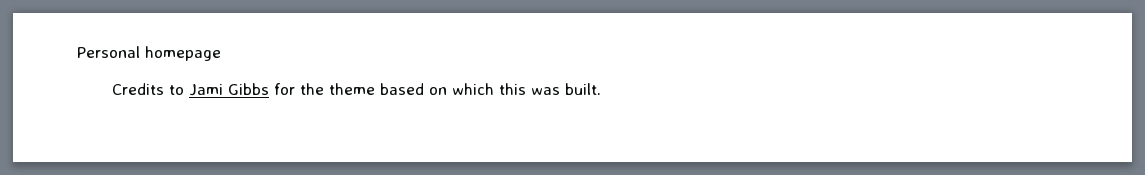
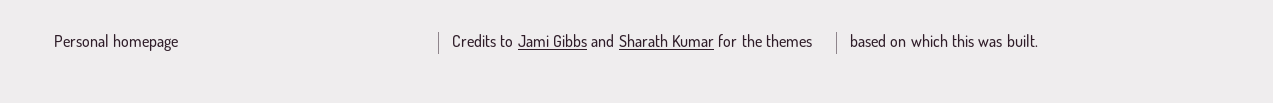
- Credits to Jami Gibbs for the theme based on which this was built.
+ Credits to Jami Gibbs and Sharath Kumar for the themes based on which this was built.

